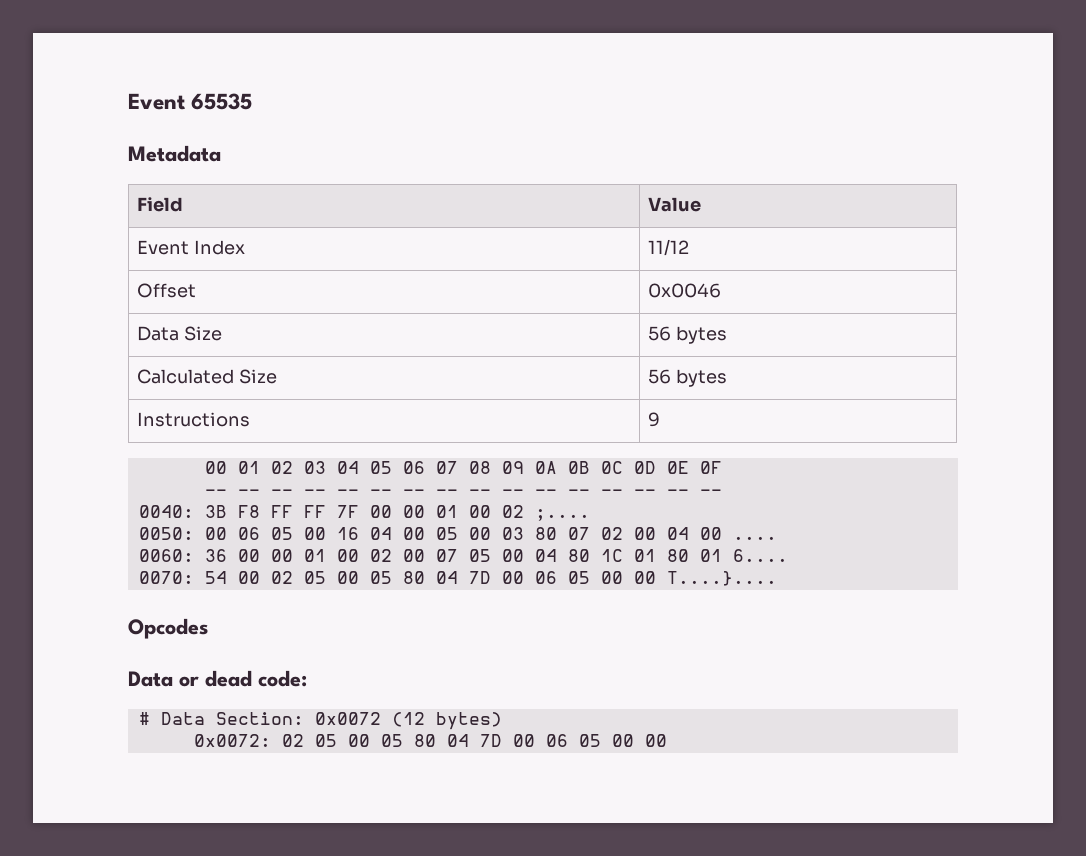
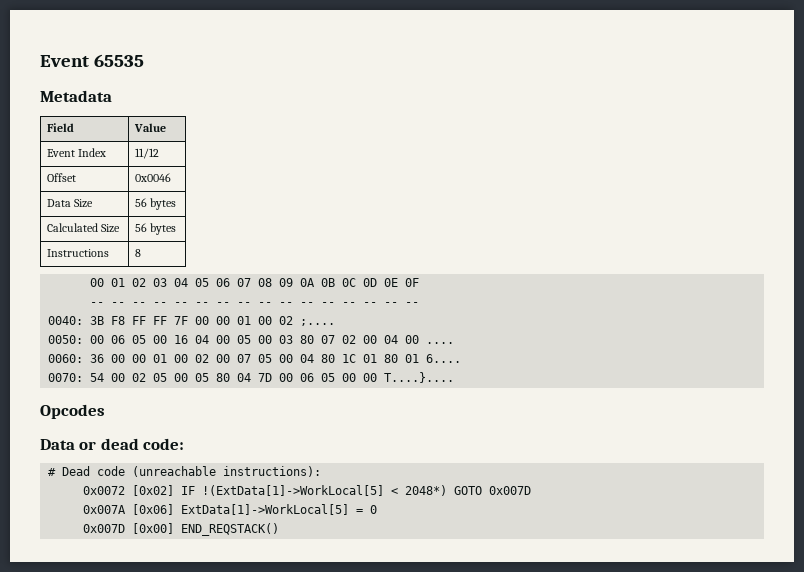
- Instructions | 9
+ Instructions | 8
- # Data Section: 0x0072 (12 bytes)
- 0x0072: 02 05 00 05 80 04 7D 00 06 05 00 00
+ # Dead code (unreachable instructions):
+ 0x0072 [0x02] IF !(ExtData[1]->WorkLocal[5] < 2048*) GOTO 0x007D
+ 0x007A [0x06] ExtData[1]->WorkLocal[5] = 0
+ 0x007D [0x00] END_REQSTACK()

